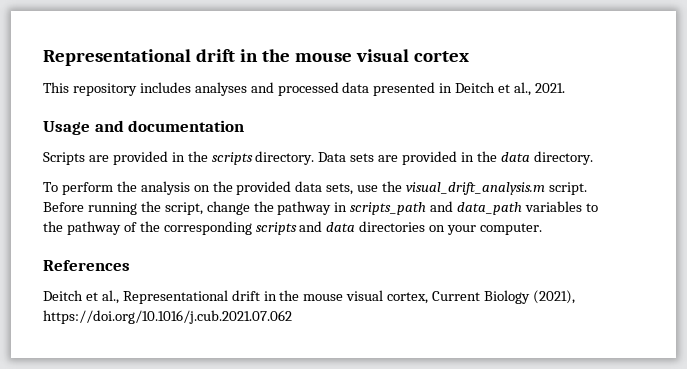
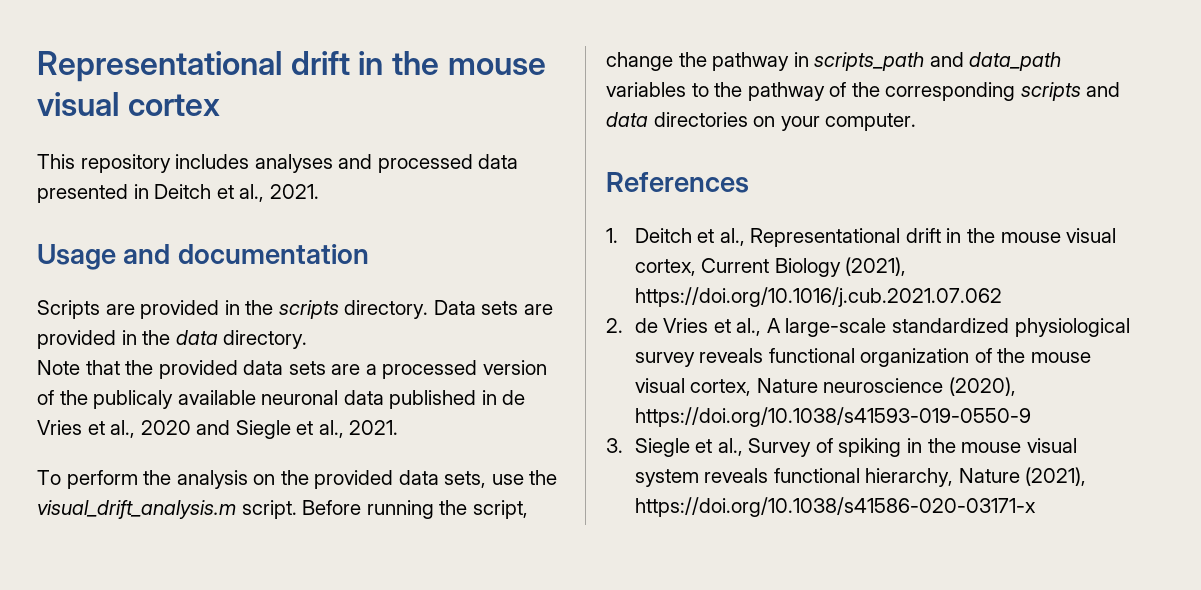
+ Note that the provided data sets are a processed version of the publicaly available neuronal data published in de Vries et al., 2020 and Siegle et al., 2021.
- Deitch et al., Representational drift in the mouse visual cortex, Current Biology (2021), https://doi.org/10.1016/j.cub.2021.07.062
+ 1. Deitch et al., Representational drift in the mouse visual cortex, Current Biology (2021), https://doi.org/10.1016/j.cub.2021.07.062
+ 2. de Vries et al., A large-scale standardized physiological survey reveals functional organization of the mouse visual cortex, Nature neuroscience (2020), https://doi.org/10.1038/s41593-019-0550-9
+ 3. Siegle et al., Survey of spiking in the mouse visual system reveals functional hierarchy, Nature (2021), https://doi.org/10.1038/s41586-020-03171-x

